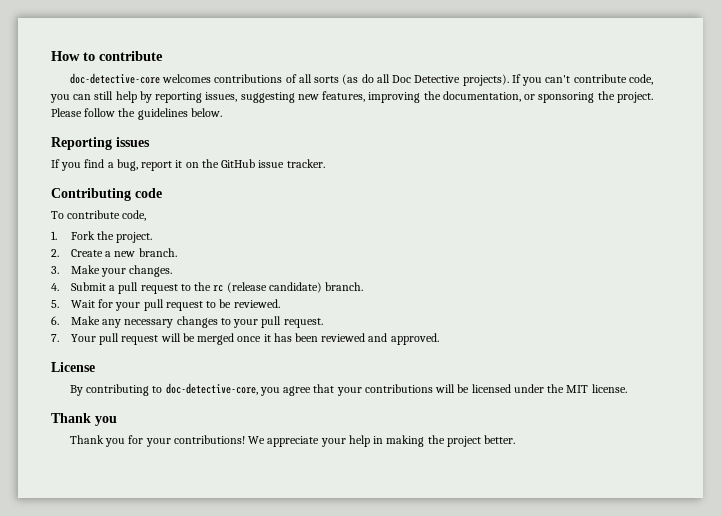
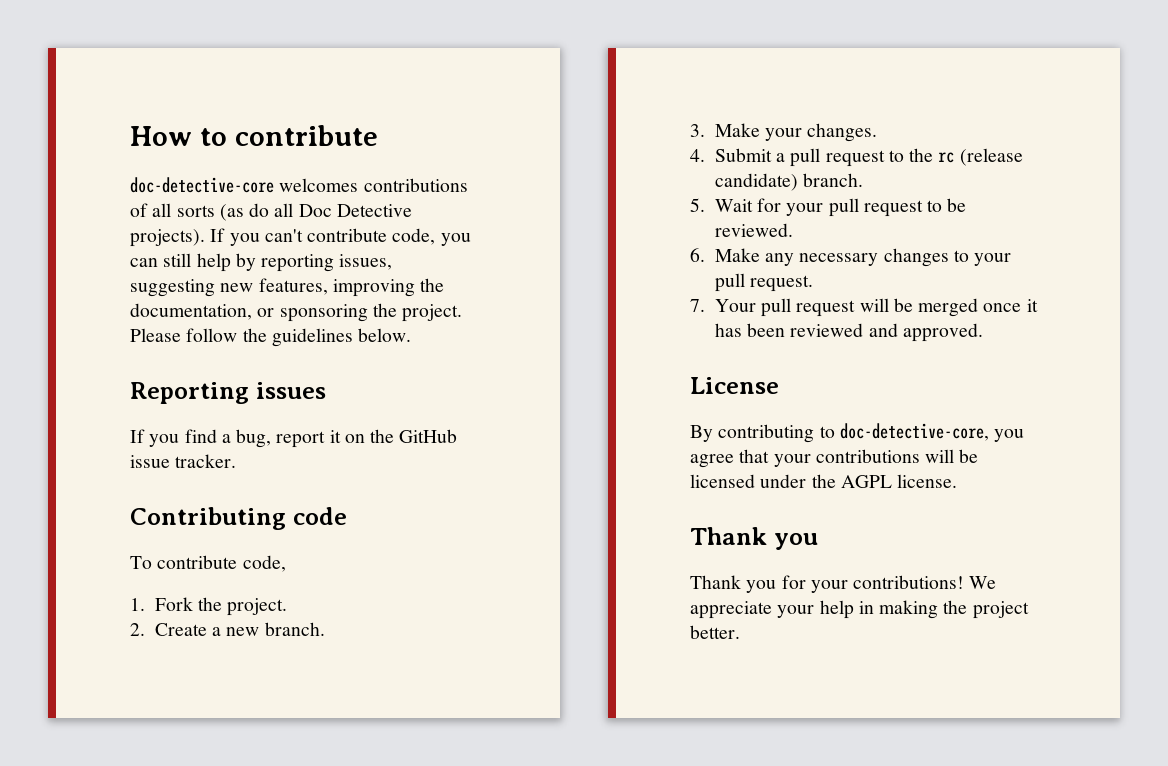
- By contributing to doc-detective-core, you agree that your contributions will be licensed under the MIT license.
+ By contributing to doc-detective-core, you agree that your contributions will be licensed under the AGPL license.

